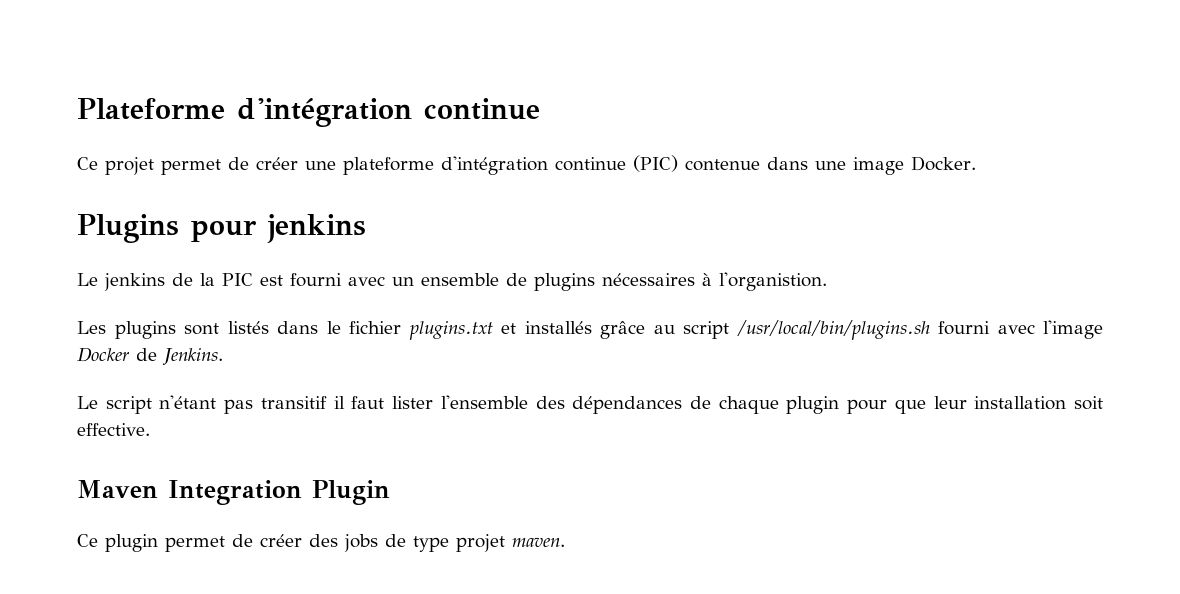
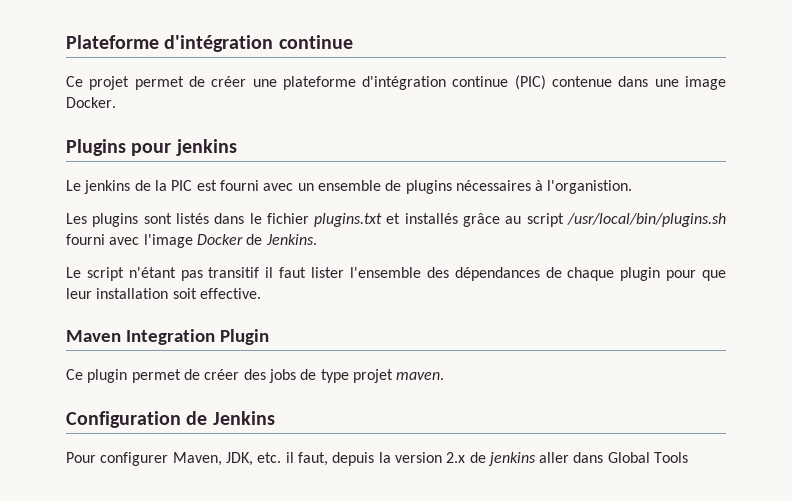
+ Configuration de Jenkins
+ Pour configurer Maven, JDK, etc. il faut, depuis la version 2.x de jenkins aller dans Global Tools

